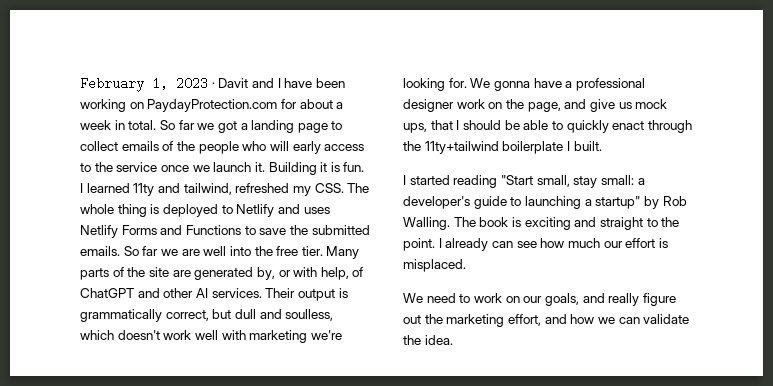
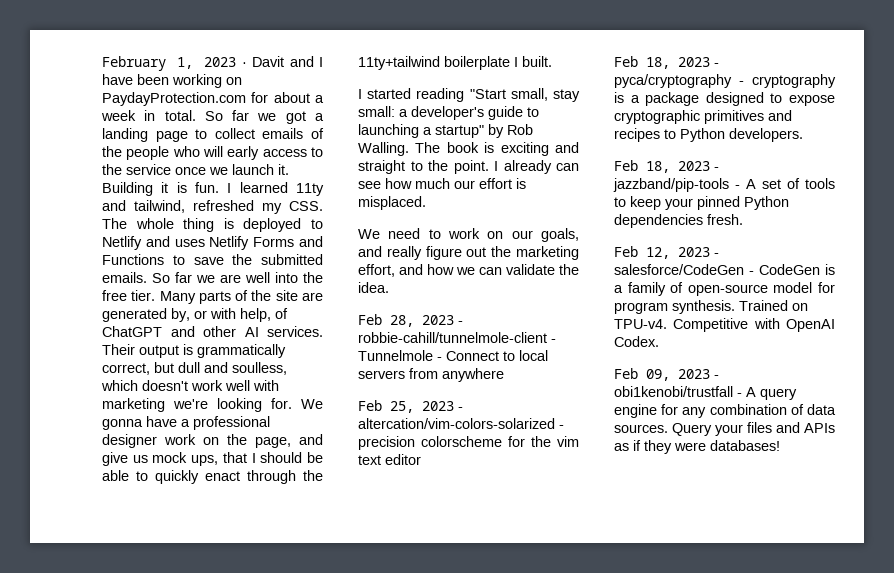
+ Feb 28, 2023 - robbie-cahill/tunnelmole-client - Tunnelmole - Connect to local servers from anywhere
+ Feb 25, 2023 - altercation/vim-colors-solarized - precision colorscheme for the vim text editor
+ Feb 18, 2023 - pyca/cryptography - cryptography is a package designed to expose cryptographic primitives and recipes to Python developers.
+ Feb 18, 2023 - jazzband/pip-tools - A set of tools to keep your pinned Python dependencies fresh.
+ Feb 12, 2023 - salesforce/CodeGen - CodeGen is a family of open-source model for program synthesis. Trained on TPU-v4. Competitive with OpenAI Codex.
+ Feb 09, 2023 - obi1kenobi/trustfall - A query engine for any combination of data sources. Query your files and APIs as if they were databases!

